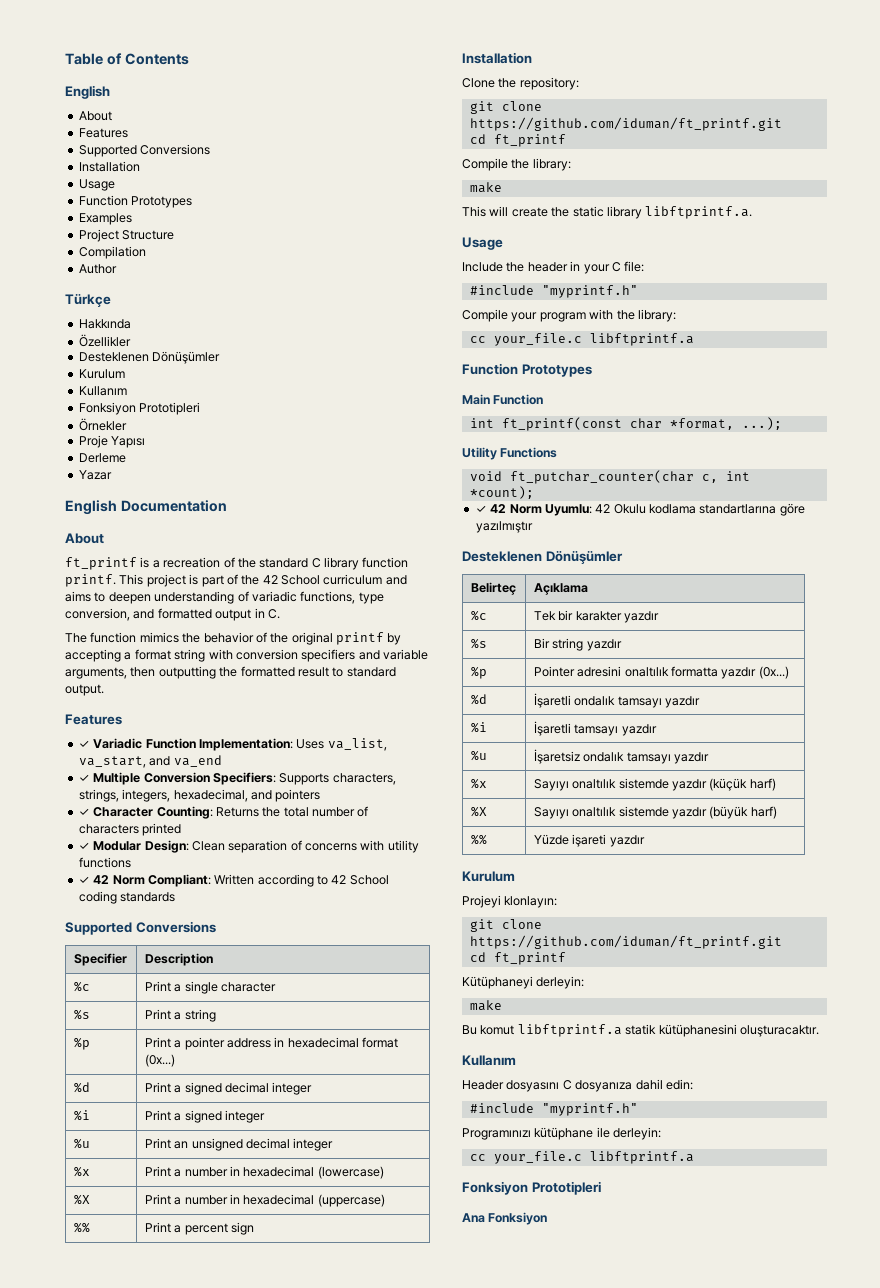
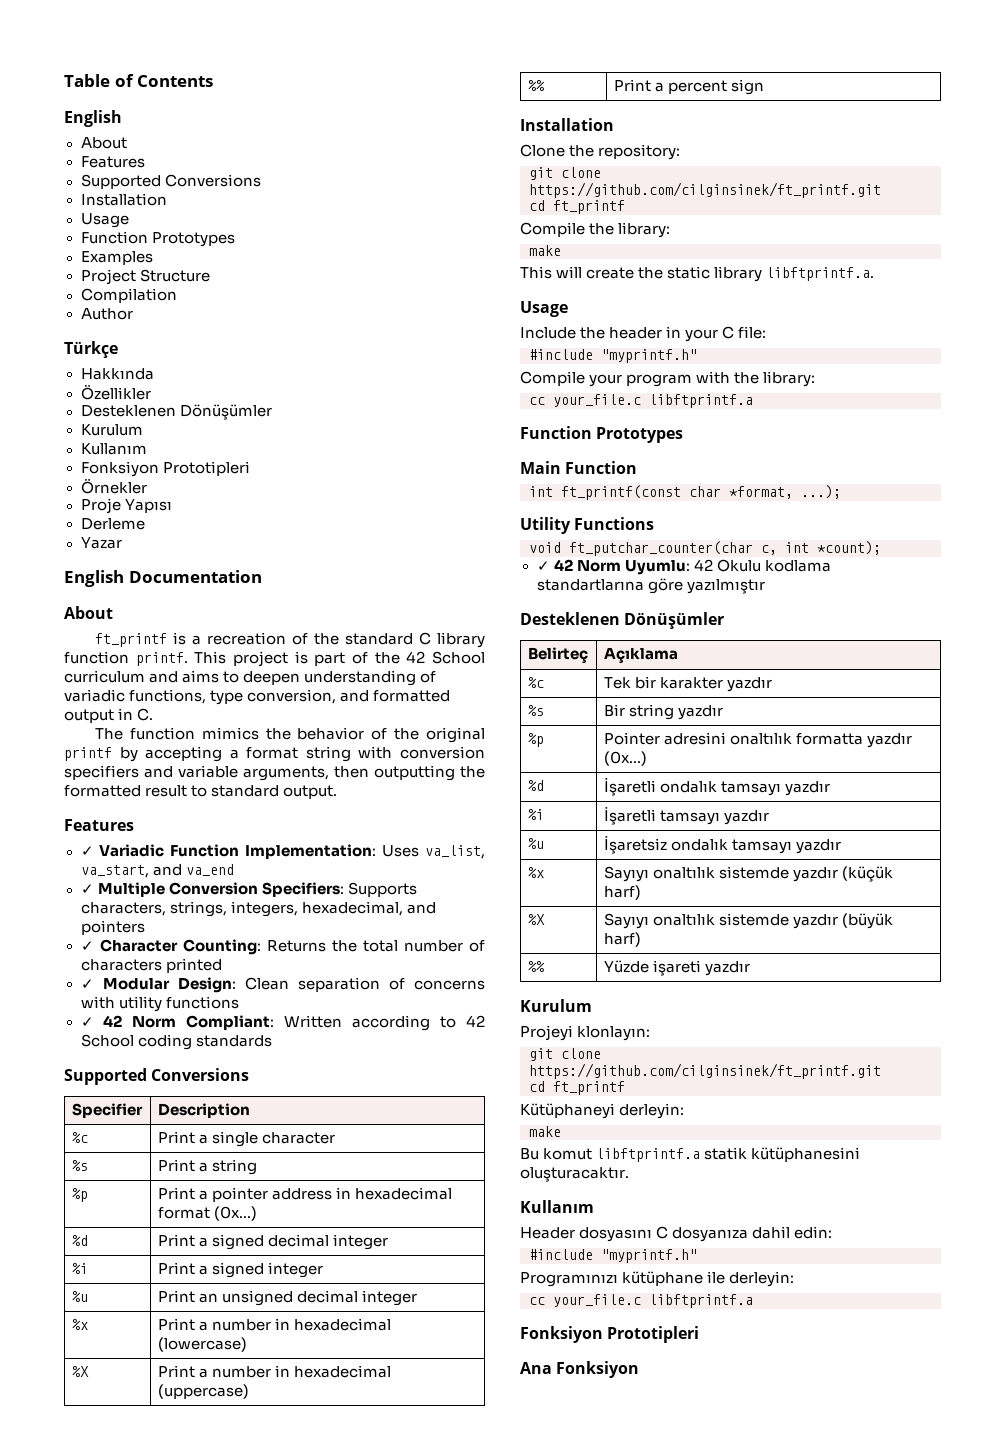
  Clone the repository:
- git clone https://github.com/iduman/ft_printf.git
+ git clone https://github.com/cilginsinek/ft_printf.git
  Projeyi klonlayın:
- git clone https://github.com/iduman/ft_printf.git
+ git clone https://github.com/cilginsinek/ft_printf.git

